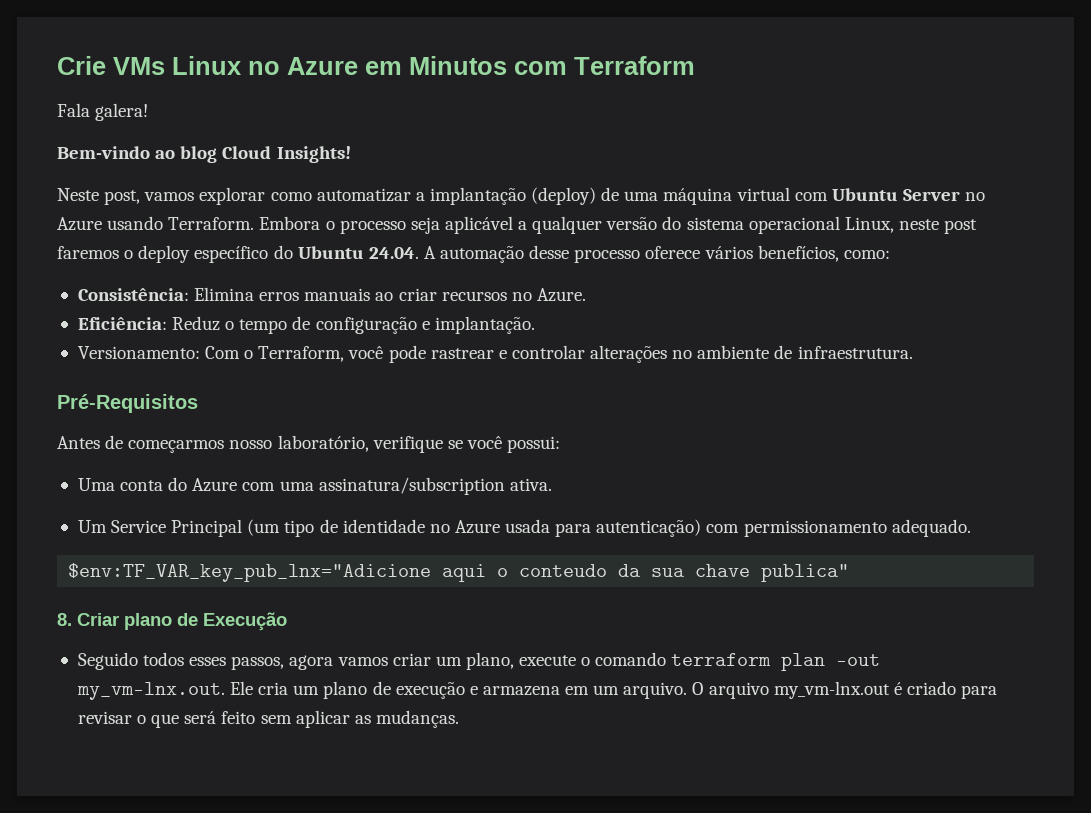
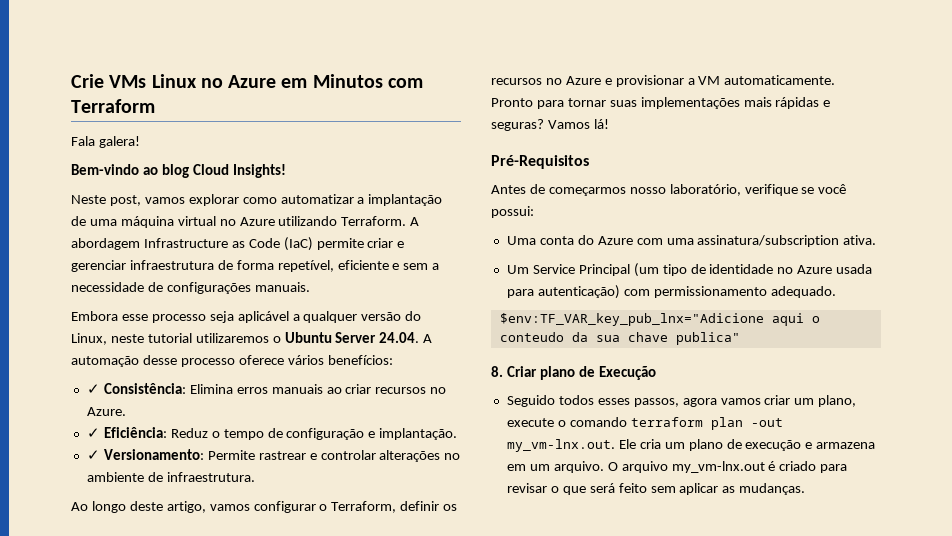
- Neste post, vamos explorar como automatizar a implantação (deploy) de uma máquina virtual com Ubuntu Server no Azure usando Terraform. Embora o processo seja aplicável a qualquer versão do sistema operacional Linux, neste post faremos o deploy específico do Ubuntu 24.04. A automação desse processo oferece vários benefícios, como:
- Consistência: Elimina erros manuais ao criar recursos no Azure.
+ Neste post, vamos explorar como automatizar a implantação de uma máquina virtual no Azure utilizando Terraform. A abordagem Infrastructure as Code (IaC) permite criar e gerenciar infraestrutura de forma repetível, eficiente e sem a necessidade de configurações manuais.
+ Embora esse processo seja aplicável a qualquer versão do Linux, neste tutorial utilizaremos o Ubuntu Server 24.04. A automação desse processo oferece vários benefícios:
+ ✓ Consistência: Elimina erros manuais ao criar recursos no Azure.
- Eficiência: Reduz o tempo de configuração e implantação.
+ ✓ Eficiência: Reduz o tempo de configuração e implantação.
- Versionamento: Com o Terraform, você pode rastrear e controlar alterações no ambiente de infraestrutura.
+ ✓ Versionamento: Permite rastrear e controlar alterações no ambiente de infraestrutura.
+ Ao longo deste artigo, vamos configurar o Terraform, definir os recursos no Azure e provisionar a VM automaticamente. Pronto para tornar suas implementações mais rápidas e seguras? Vamos lá!

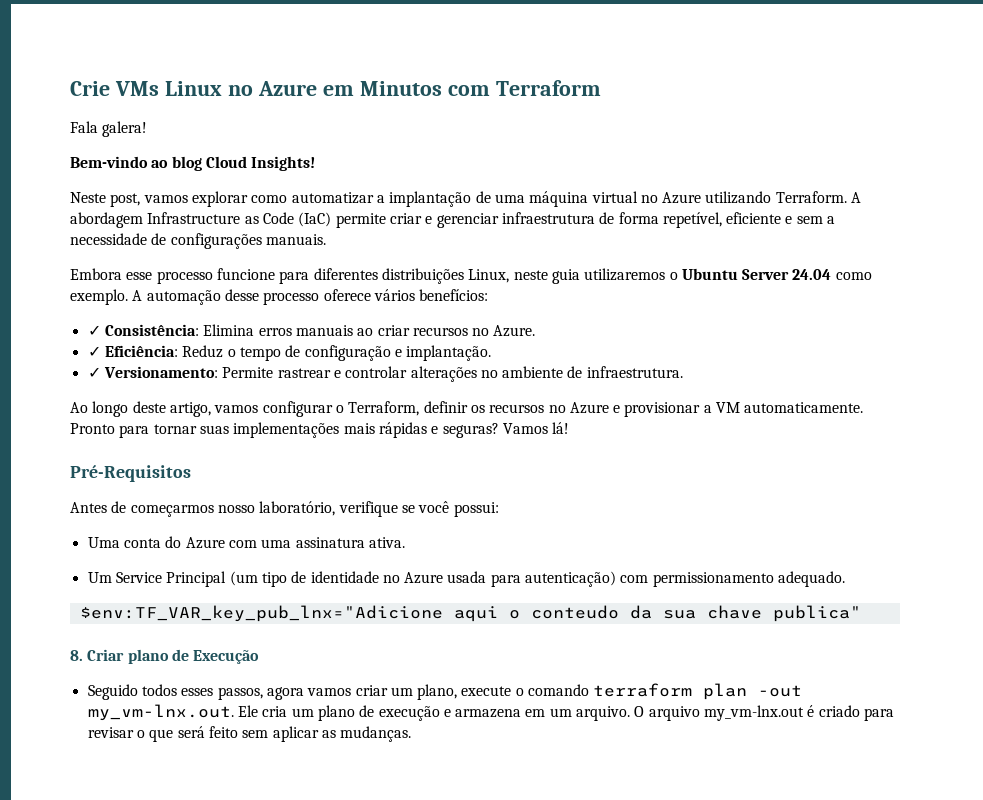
- Embora esse processo seja aplicável a qualquer versão do Linux, neste tutorial utilizaremos o Ubuntu Server 24.04. A automação desse processo oferece vários benefícios:
+ Embora esse processo funcione para diferentes distribuições Linux, neste guia utilizaremos o Ubuntu Server 24.04 como exemplo. A automação desse processo oferece vários benefícios:
- Uma conta do Azure com uma assinatura/subscription ativa.
+ Uma conta do Azure com uma assinatura ativa.

